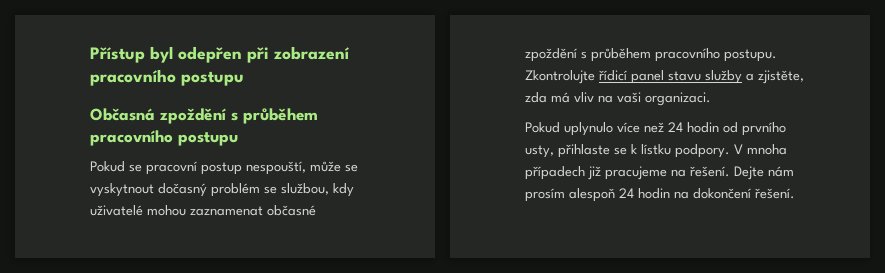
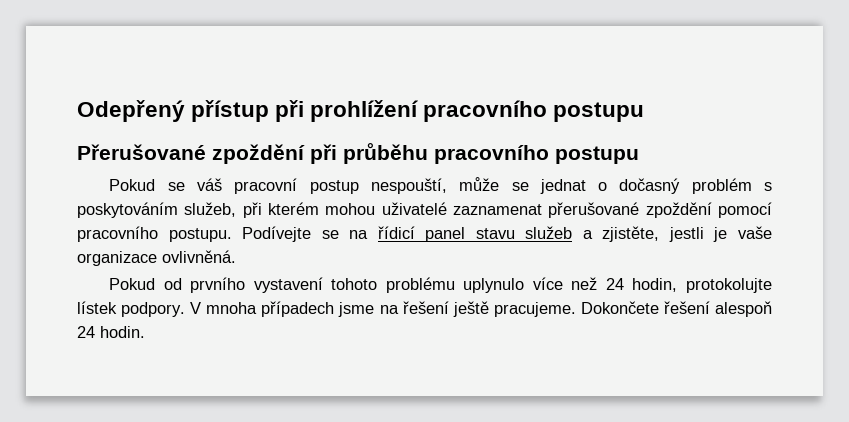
- Přístup byl odepřen při zobrazení pracovního postupu
- Občasná zpoždění s průběhem pracovního postupu
+ Odepřený přístup při prohlížení pracovního postupu
+ Přerušované zpoždění při průběhu pracovního postupu
- Pokud se pracovní postup nespouští, může se vyskytnout dočasný problém se službou, kdy uživatelé mohou zaznamenat občasné zpoždění s průběhem pracovního postupu. Zkontrolujte řídicí panel stavu služby a zjistěte, zda má vliv na vaši organizaci.
- Pokud uplynulo více než 24 hodin od prvního usty, přihlaste se k lístku podpory. V mnoha případech již pracujeme na řešení. Dejte nám prosím alespoň 24 hodin na dokončení řešení.
+ Pokud se váš pracovní postup nespouští, může se jednat o dočasný problém s poskytováním služeb, při kterém mohou uživatelé zaznamenat přerušované zpoždění pomocí pracovního postupu. Podívejte se na řídicí panel stavu služeb a zjistěte, jestli je vaše organizace ovlivněná.
+ Pokud od prvního vystavení tohoto problému uplynulo více než 24 hodin, protokolujte lístek podpory. V mnoha případech jsme na řešení ještě pracujeme. Dokončete řešení alespoň 24 hodin.

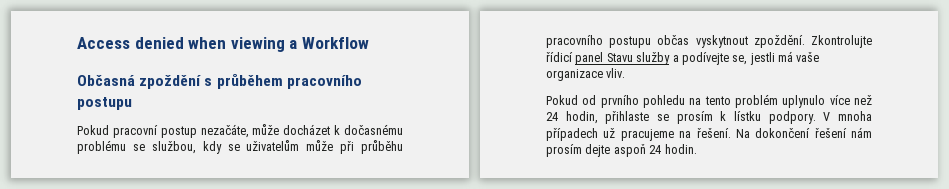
- Odepřený přístup při prohlížení pracovního postupu
- Přerušované zpoždění při průběhu pracovního postupu
- Pokud se váš pracovní postup nespouští, může se jednat o dočasný problém s poskytováním služeb, při kterém mohou uživatelé zaznamenat přerušované zpoždění pomocí pracovního postupu. Podívejte se na řídicí panel stavu služeb a zjistěte, jestli je vaše organizace ovlivněná.
+ Access denied when viewing a Workflow
+ Občasná zpoždění s průběhem pracovního postupu
+ Pokud pracovní postup nezačáte, může docházet k dočasnému problému se službou, kdy se uživatelům může při průběhu pracovního postupu občas vyskytnout zpoždění. Zkontrolujte řídicí panel Stavu služby a podívejte se, jestli má vaše organizace vliv.
- Pokud od prvního vystavení tohoto problému uplynulo více než 24 hodin, protokolujte lístek podpory. V mnoha případech jsme na řešení ještě pracujeme. Dokončete řešení alespoň 24 hodin.
+ Pokud od prvního pohledu na tento problém uplynulo více než 24 hodin, přihlaste se prosím k lístku podpory. V mnoha případech už pracujeme na řešení. Na dokončení řešení nám prosím dejte aspoň 24 hodin.

